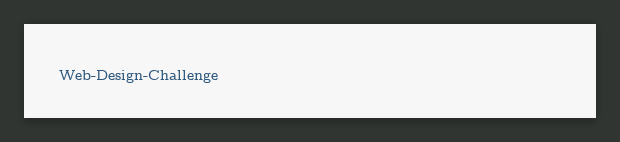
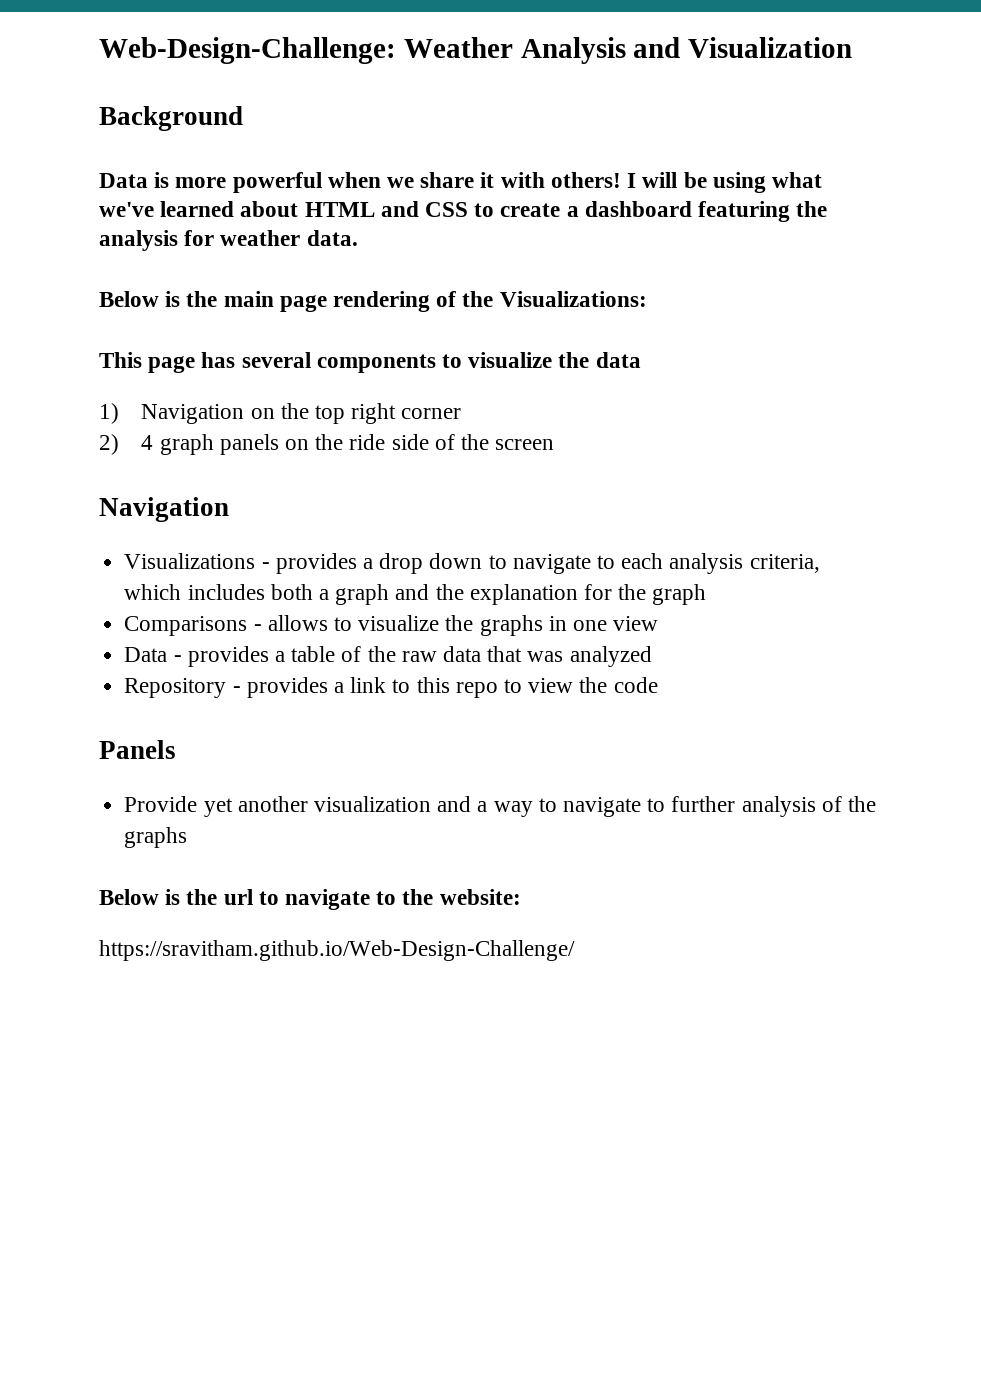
- Web-Design-Challenge
+ Web-Design-Challenge: Weather Analysis and Visualization
+ Background
+ Data is more powerful when we share it with others! I will be using what we've learned about HTML and CSS to create a dashboard featuring the analysis for weather data.
+ Below is the main page rendering of the Visualizations:
+ This page has several components to visualize the data
+ 1) Navigation on the top right corner
+ 2) 4 graph panels on the ride side of the screen
+ Navigation
+ Visualizations - provides a drop down to navigate to each analysis criteria, which includes both a graph and the explanation for the graph
+ Comparisons - allows to visualize the graphs in one view
+ Data - provides a table of the raw data that was analyzed
+ Repository - provides a link to this repo to view the code
+ Panels
+ Provide yet another visualization and a way to navigate to further analysis of the graphs
+ Below is the url to navigate to the website:
+ https://sravitham.github.io/Web-Design-Challenge/

